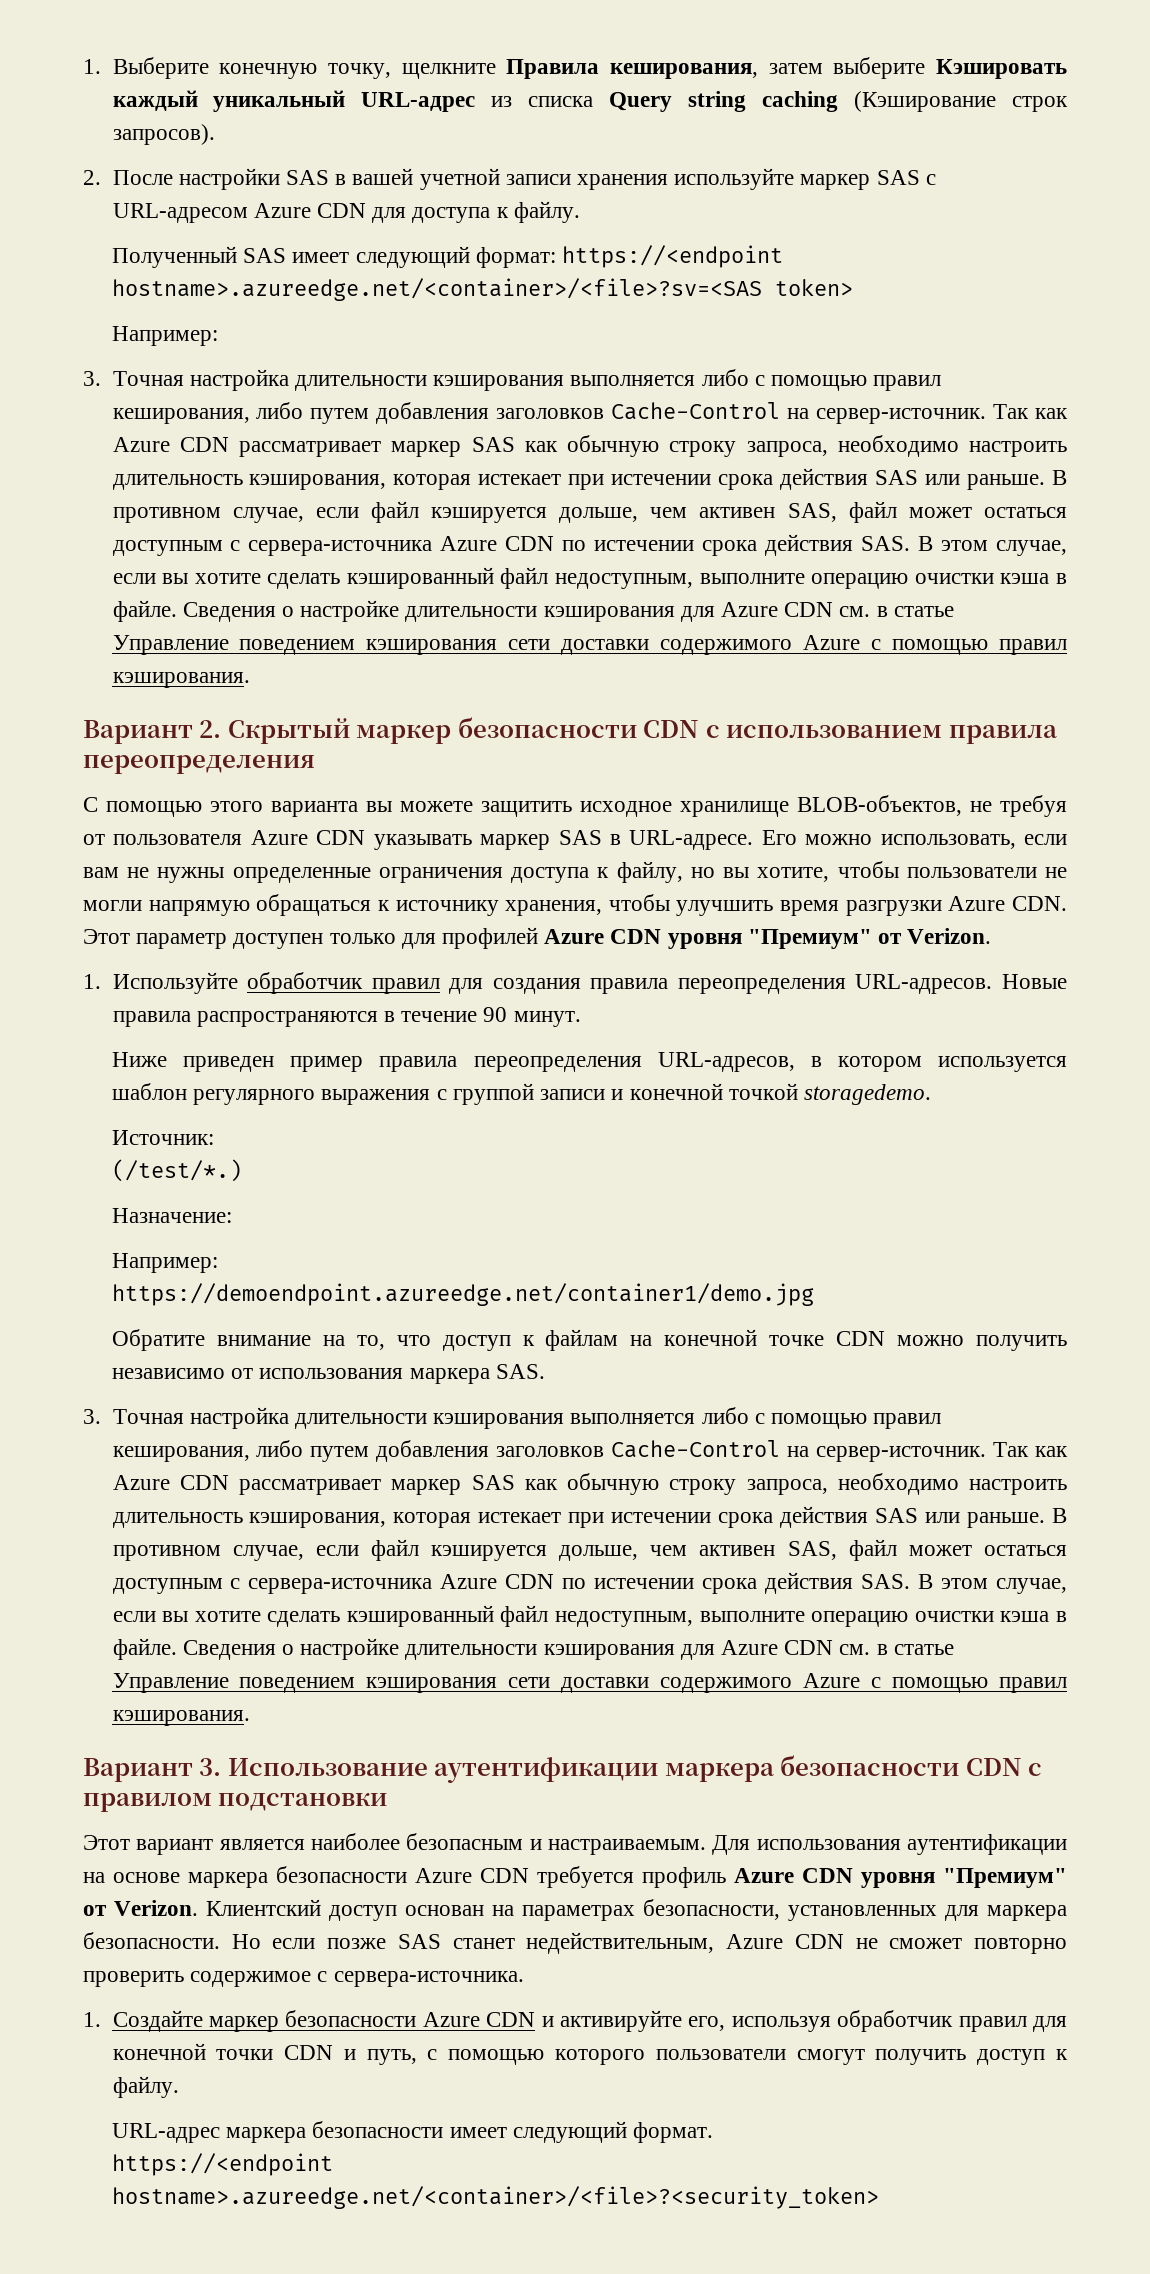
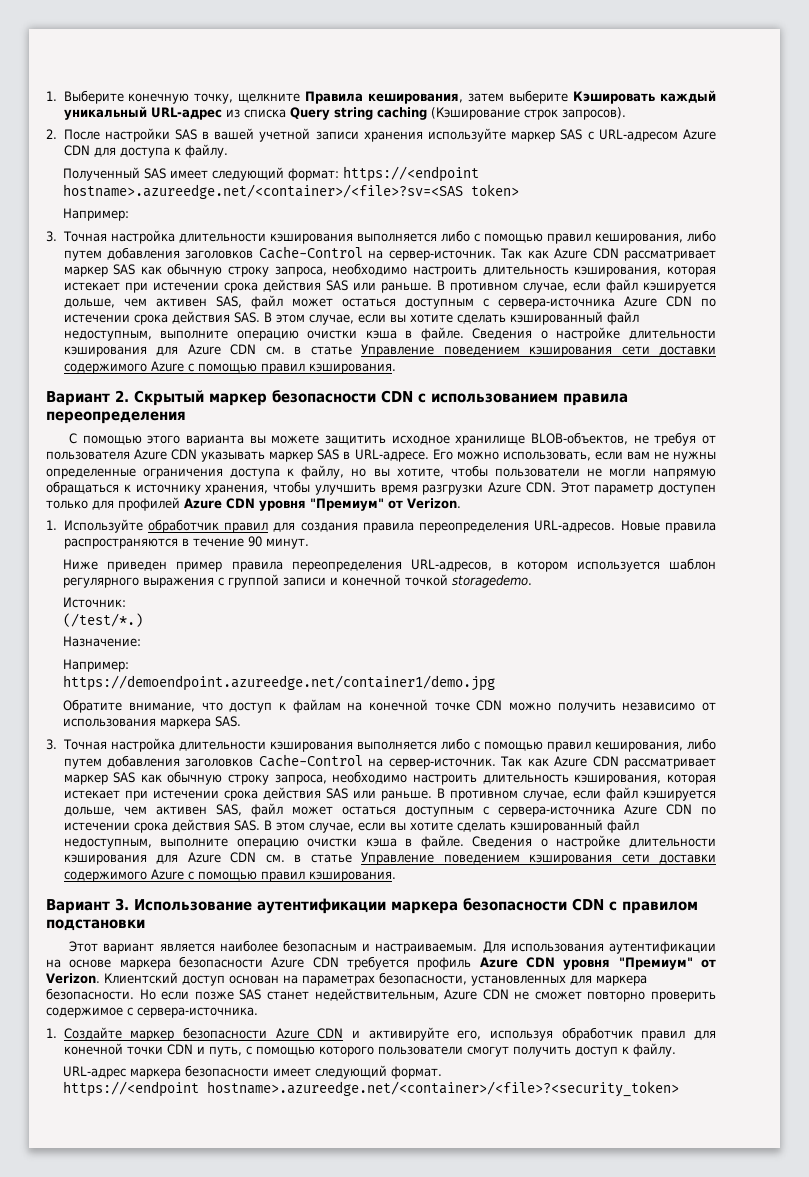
- Обратите внимание на то, что доступ к файлам на конечной точке CDN можно получить независимо от использования маркера SAS.
+ Обратите внимание, что доступ к файлам на конечной точке CDN можно получить независимо от использования маркера SAS.

